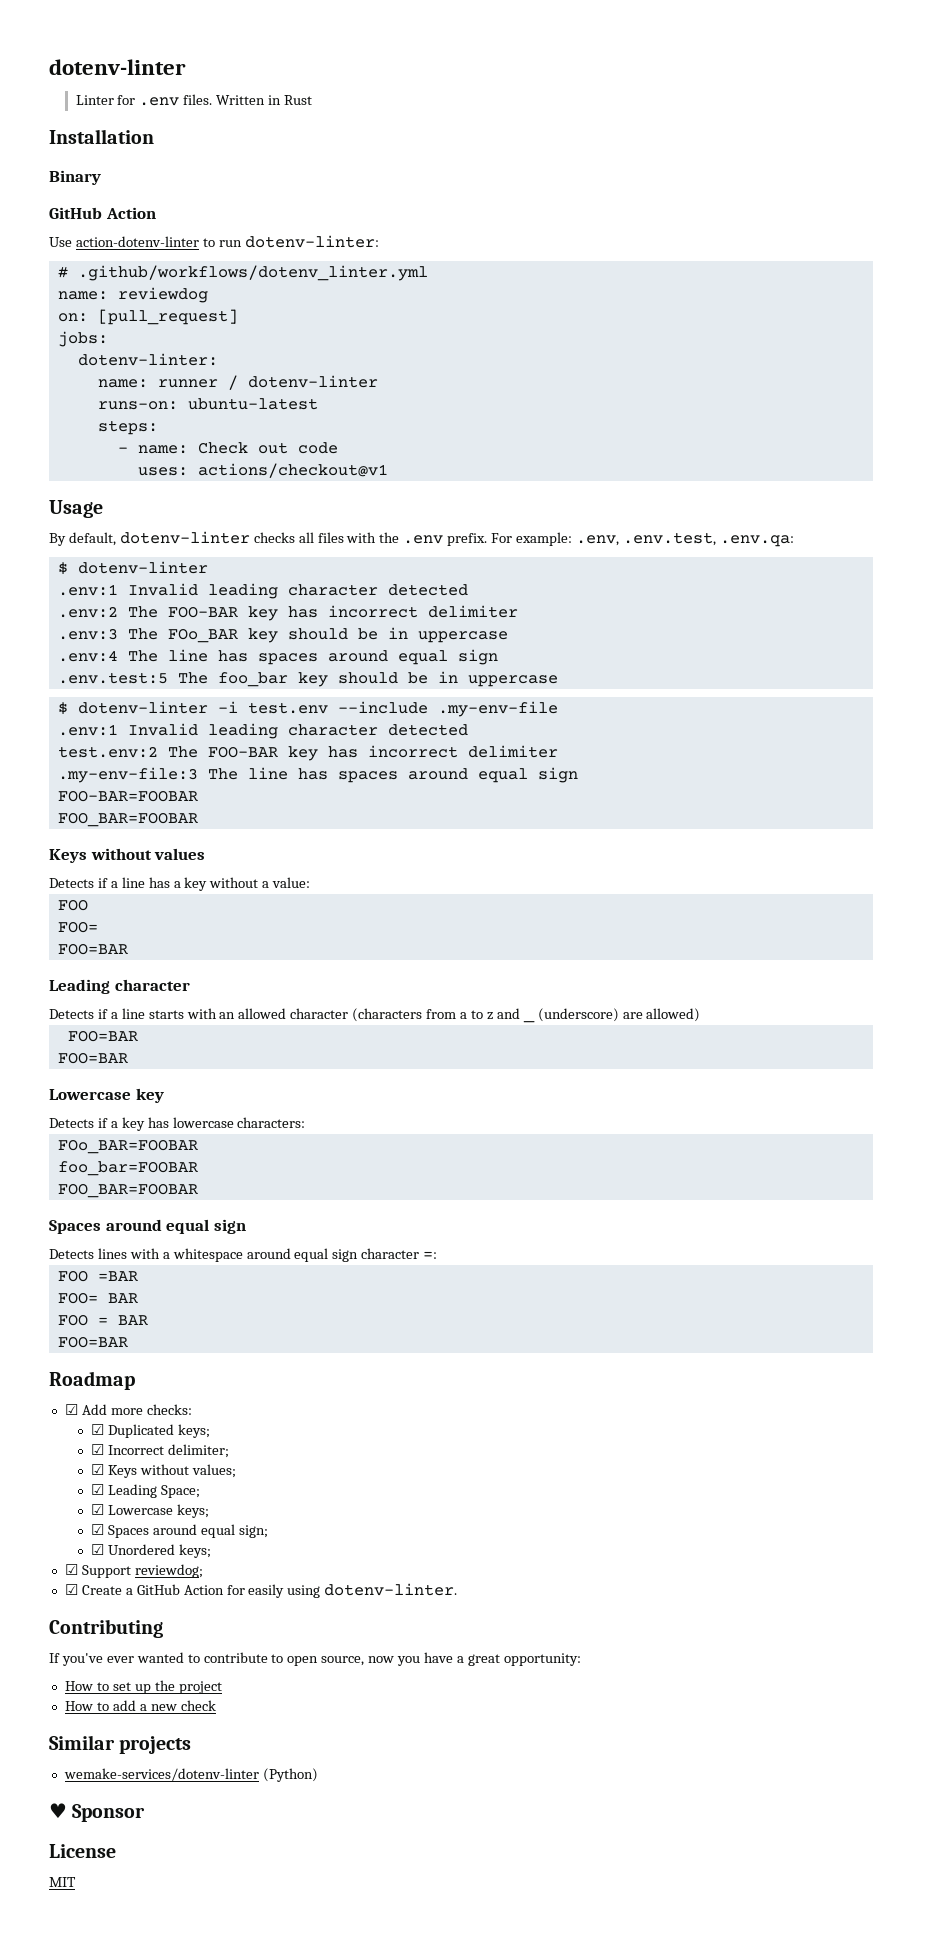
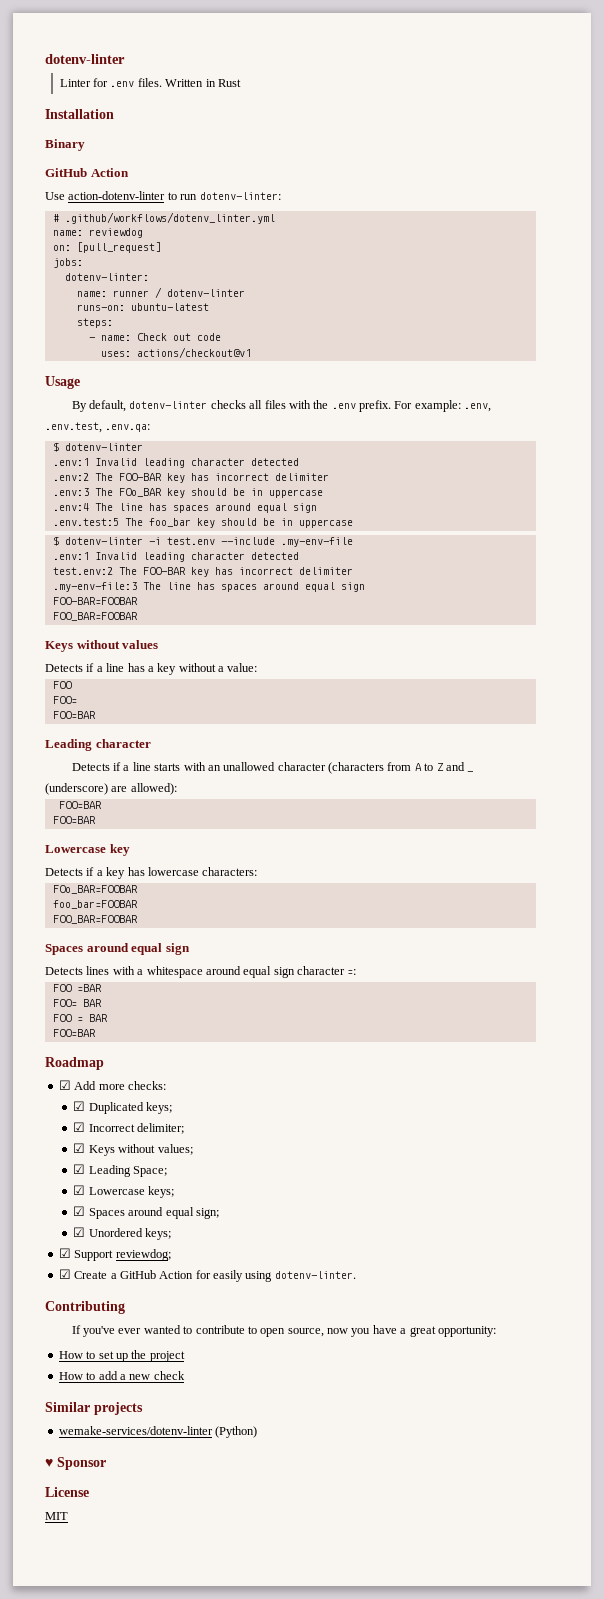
- Detects if a line starts with an allowed character (characters from a to z and _ (underscore) are allowed)
+ Detects if a line starts with an unallowed character (characters from A to Z and _ (underscore) are allowed):

